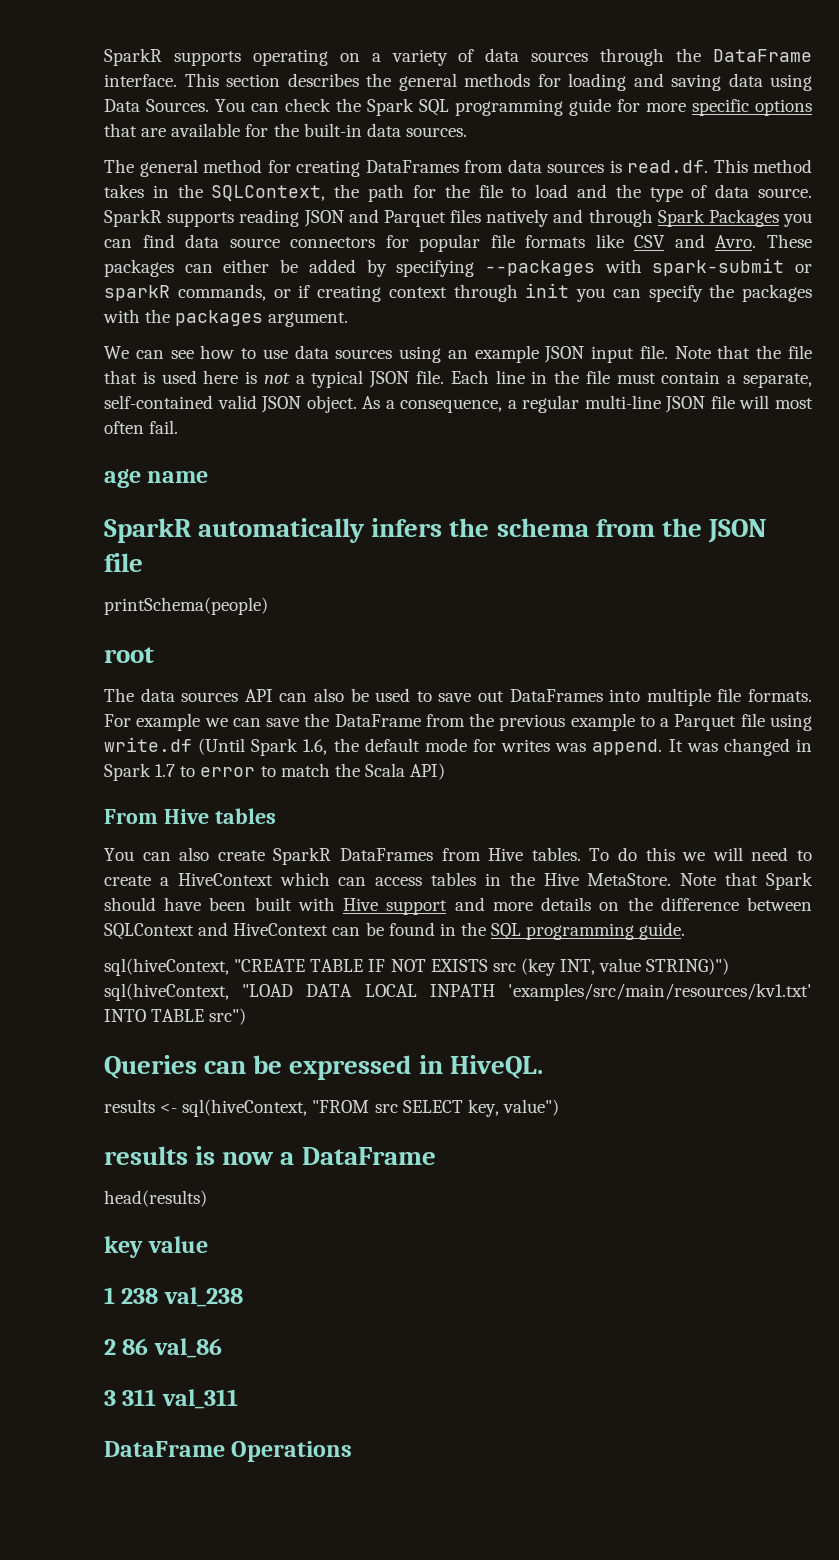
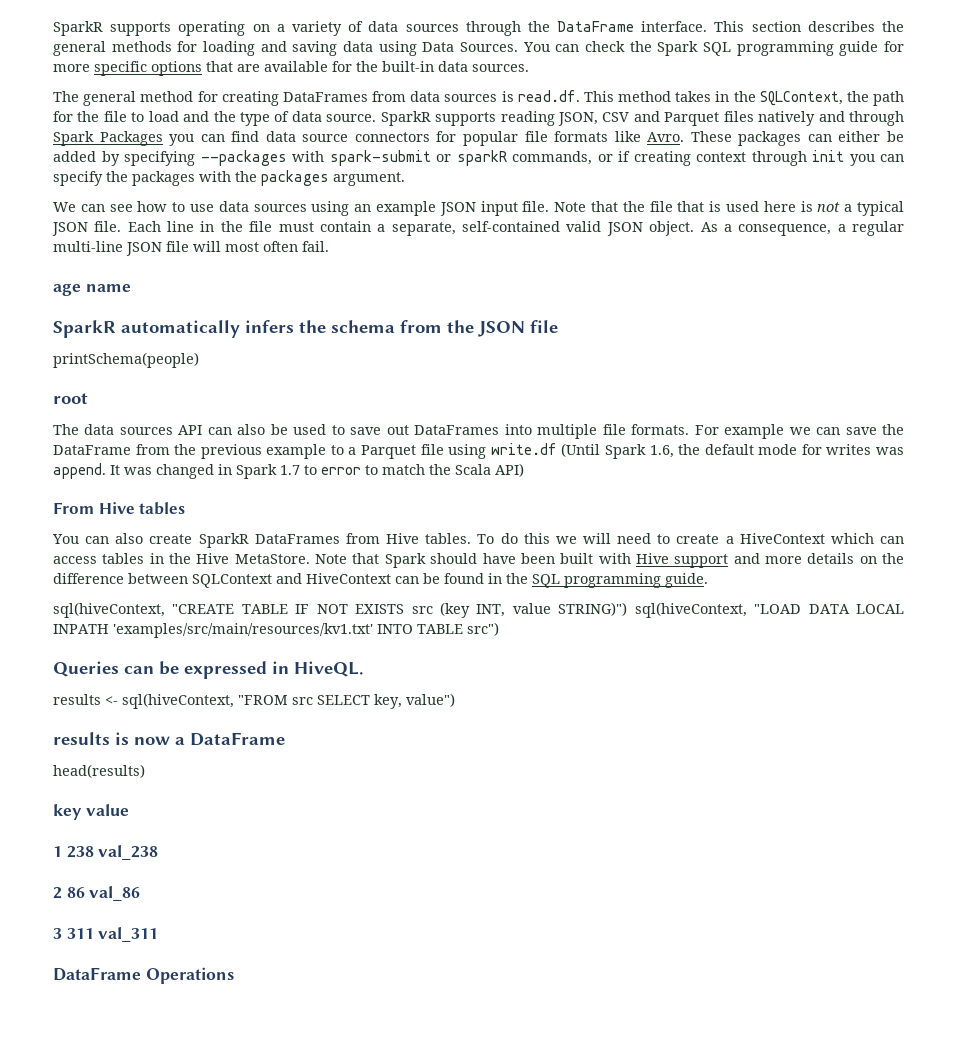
- SparkR supports reading JSON and Parquet files natively and through Spark Packages you can find data source connectors for popular file formats like CSV and Avro.
+ SparkR supports reading JSON, CSV and Parquet files natively and through Spark Packages you can find data source connectors for popular file formats like Avro.

